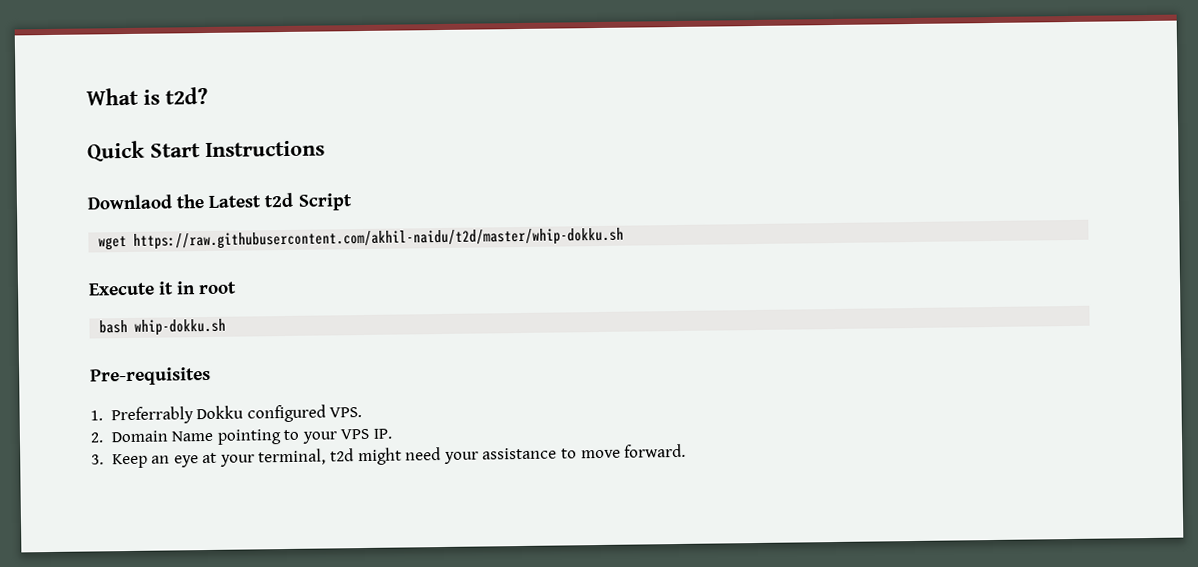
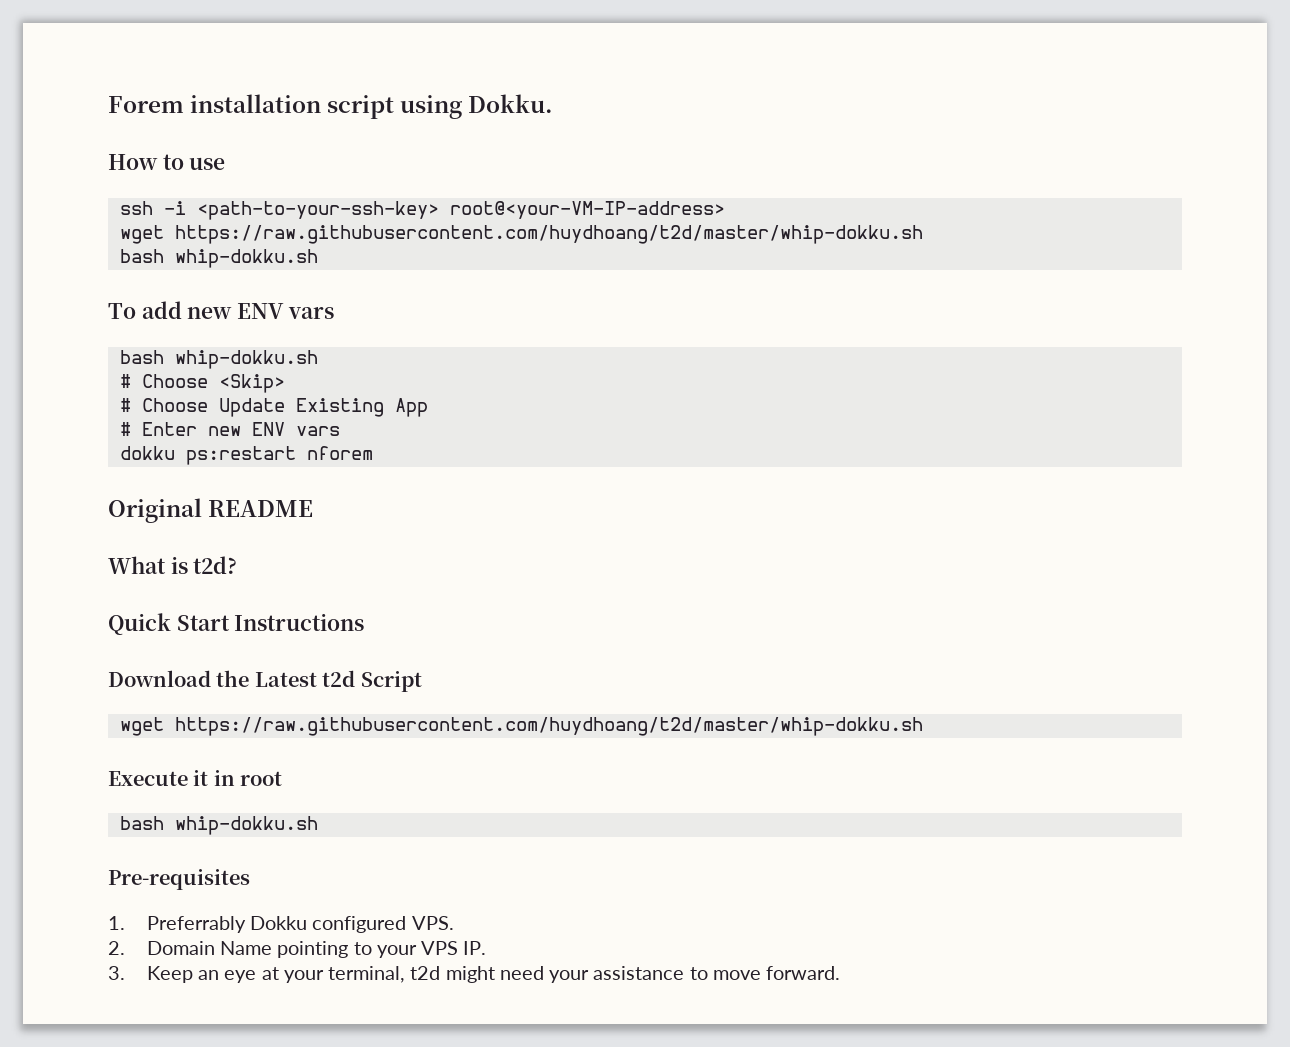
+ Forem installation script using Dokku.
+ How to use
+ ssh -i <path-to-your-ssh-key> root@<your-VM-IP-address>
+ wget https://raw.githubusercontent.com/huydhoang/t2d/master/whip-dokku.sh
+ bash whip-dokku.sh
+ To add new ENV vars
+ bash whip-dokku.sh
+ # Choose <Skip>
+ # Choose Update Existing App
+ # Enter new ENV vars
+ dokku ps:restart nforem
+ Original README
- Downlaod the Latest t2d Script
- wget https://raw.githubusercontent.com/akhil-naidu/t2d/master/whip-dokku.sh
+ Download the Latest t2d Script
+ wget https://raw.githubusercontent.com/huydhoang/t2d/master/whip-dokku.sh

